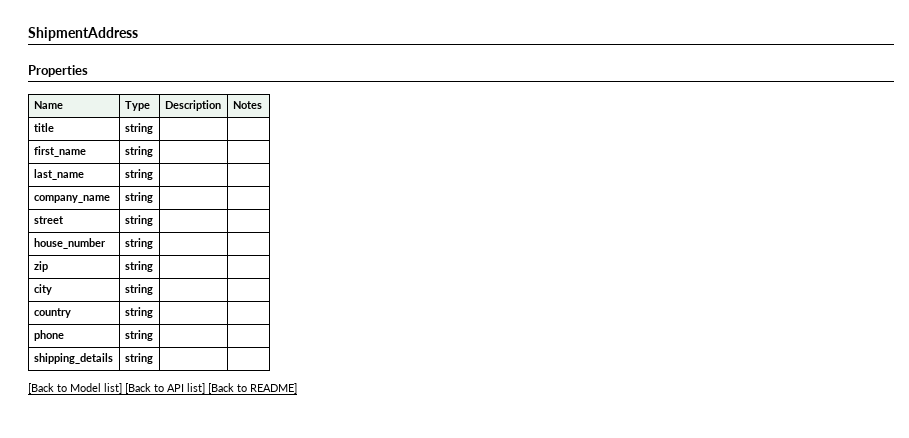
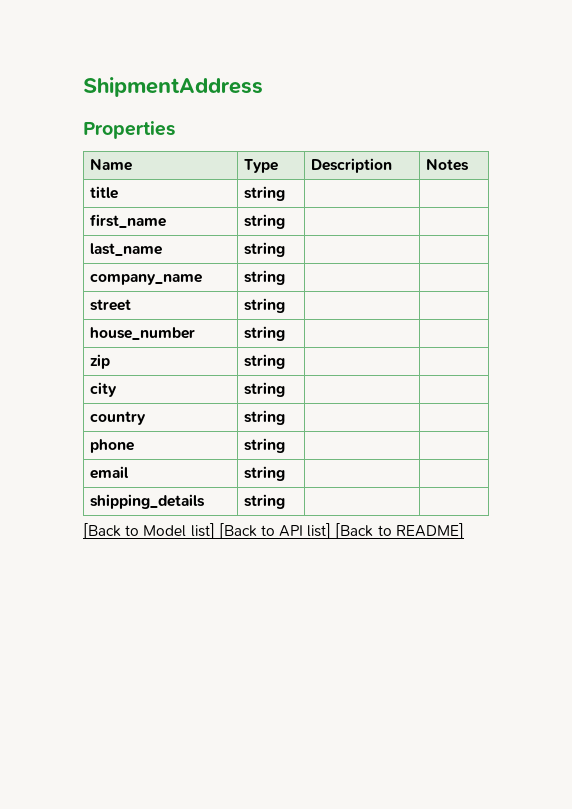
+ email | string | |

